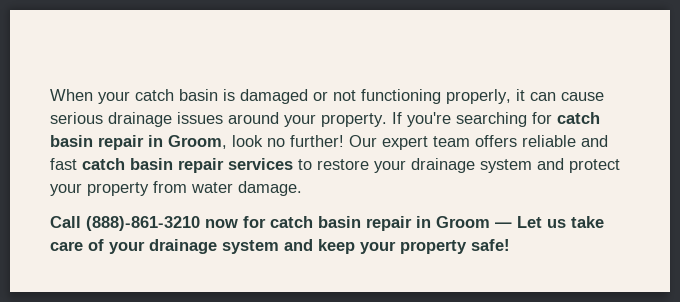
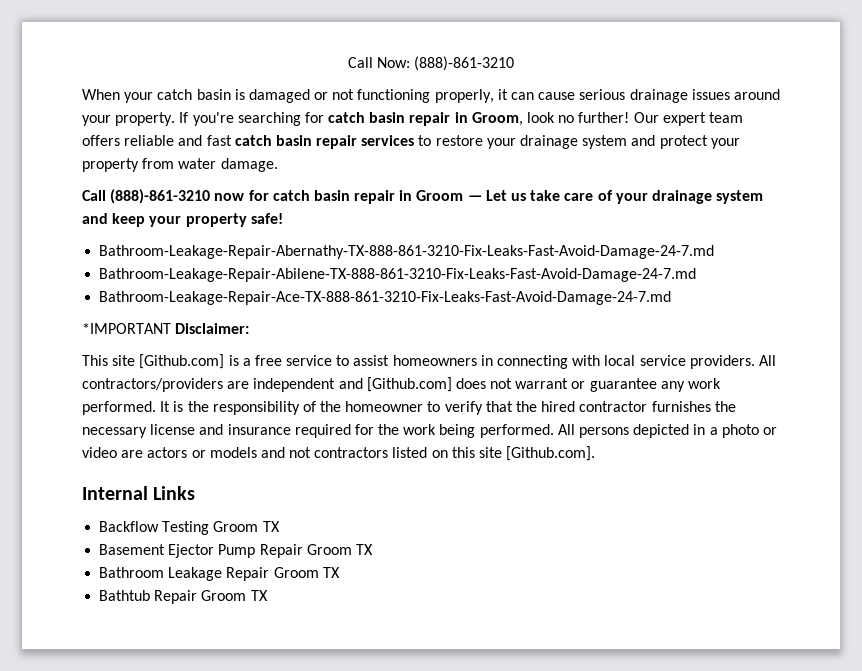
+ Call Now: (888)-861-3210
+ Bathroom-Leakage-Repair-Abernathy-TX-888-861-3210-Fix-Leaks-Fast-Avoid-Damage-24-7.md
+ Bathroom-Leakage-Repair-Abilene-TX-888-861-3210-Fix-Leaks-Fast-Avoid-Damage-24-7.md
+ Bathroom-Leakage-Repair-Ace-TX-888-861-3210-Fix-Leaks-Fast-Avoid-Damage-24-7.md
+ *IMPORTANT Disclaimer:
+ This site [Github.com] is a free service to assist homeowners in connecting with local service providers. All contractors/providers are independent and [Github.com] does not warrant or guarantee any work performed. It is the responsibility of the homeowner to verify that the hired contractor furnishes the necessary license and insurance required for the work being performed. All persons depicted in a photo or video are actors or models and not contractors listed on this site [Github.com].
+ Internal Links
+ Backflow Testing Groom TX
+ Basement Ejector Pump Repair Groom TX
+ Bathroom Leakage Repair Groom TX
+ Bathtub Repair Groom TX

